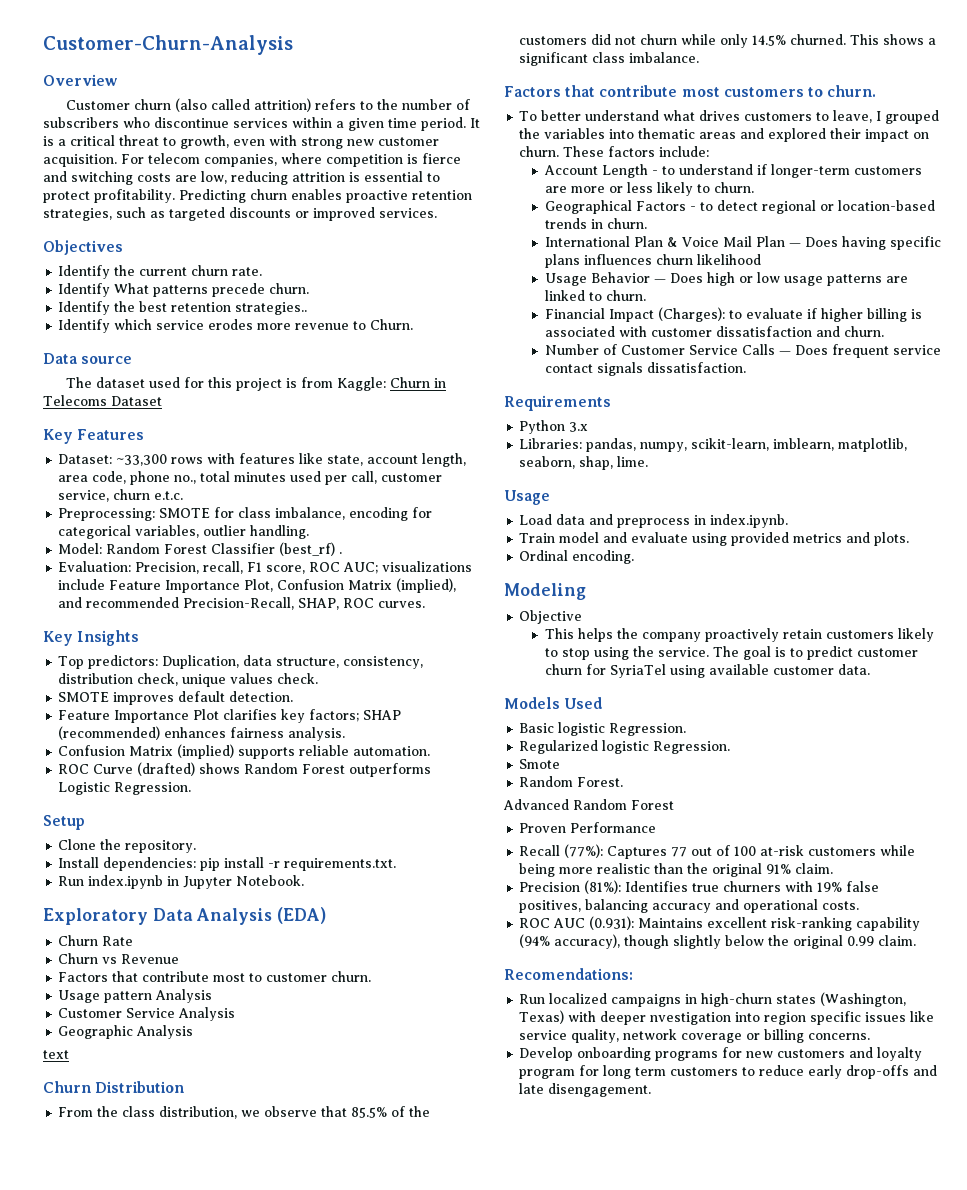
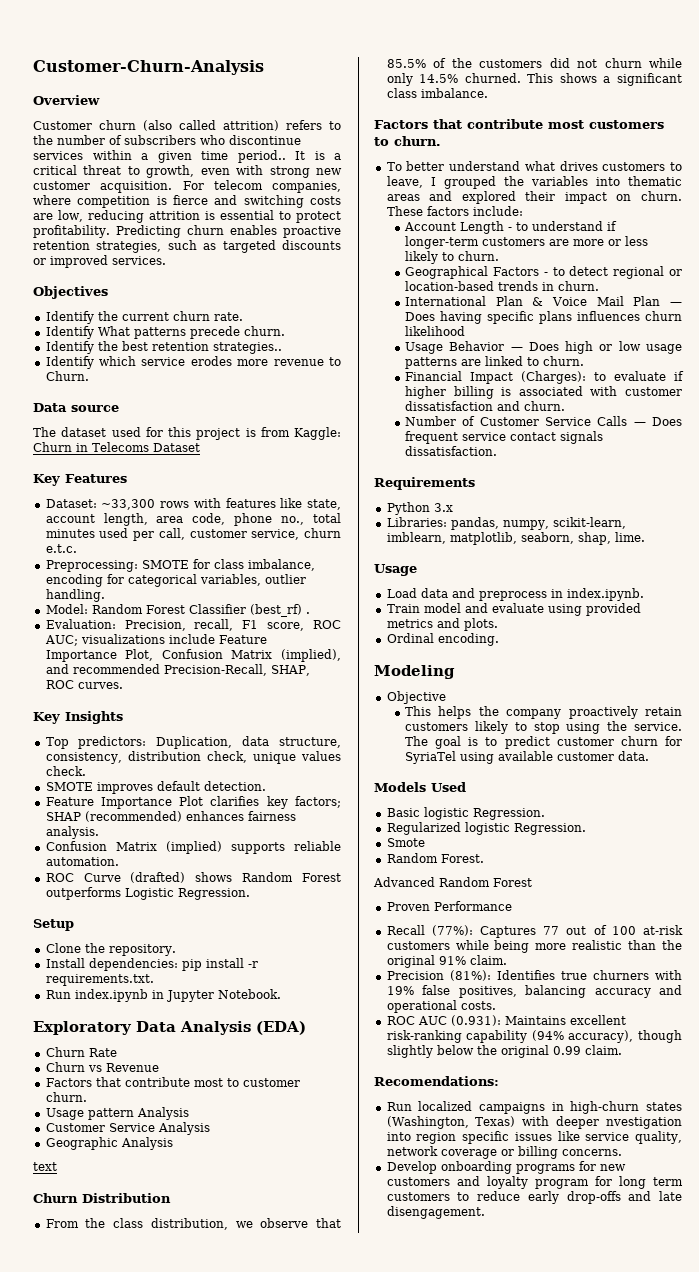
- Customer churn (also called attrition) refers to the number of subscribers who discontinue services within a given time period.
+ Customer churn (also called attrition) refers to the number of subscribers who discontinue services within a given time period..

